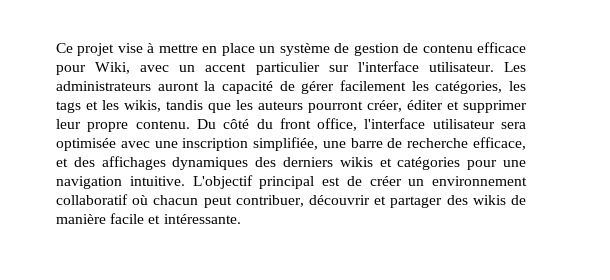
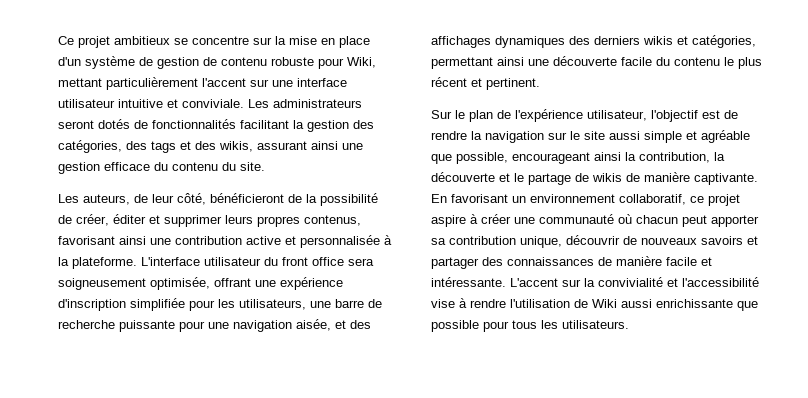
- Ce projet vise à mettre en place un système de gestion de contenu efficace pour Wiki, avec un accent particulier sur l'interface utilisateur. Les administrateurs auront la capacité de gérer facilement les catégories, les tags et les wikis, tandis que les auteurs pourront créer, éditer et supprimer leur propre contenu. Du côté du front office, l'interface utilisateur sera optimisée avec une inscription simplifiée, une barre de recherche efficace, et des affichages dynamiques des derniers wikis et catégories pour une navigation intuitive. L'objectif principal est de créer un environnement collaboratif où chacun peut contribuer, découvrir et partager des wikis de manière facile et intéressante.
+ Ce projet ambitieux se concentre sur la mise en place d'un système de gestion de contenu robuste pour Wiki, mettant particulièrement l'accent sur une interface utilisateur intuitive et conviviale. Les administrateurs seront dotés de fonctionnalités facilitant la gestion des catégories, des tags et des wikis, assurant ainsi une gestion efficace du contenu du site.
+ Les auteurs, de leur côté, bénéficieront de la possibilité de créer, éditer et supprimer leurs propres contenus, favorisant ainsi une contribution active et personnalisée à la plateforme. L'interface utilisateur du front office sera soigneusement optimisée, offrant une expérience d'inscription simplifiée pour les utilisateurs, une barre de recherche puissante pour une navigation aisée, et des affichages dynamiques des derniers wikis et catégories, permettant ainsi une découverte facile du contenu le plus récent et pertinent.
+ Sur le plan de l'expérience utilisateur, l'objectif est de rendre la navigation sur le site aussi simple et agréable que possible, encourageant ainsi la contribution, la découverte et le partage de wikis de manière captivante. En favorisant un environnement collaboratif, ce projet aspire à créer une communauté où chacun peut apporter sa contribution unique, découvrir de nouveaux savoirs et partager des connaissances de manière facile et intéressante.
+ L'accent sur la convivialité et l'accessibilité vise à rendre l'utilisation de Wiki aussi enrichissante que possible pour tous les utilisateurs.

